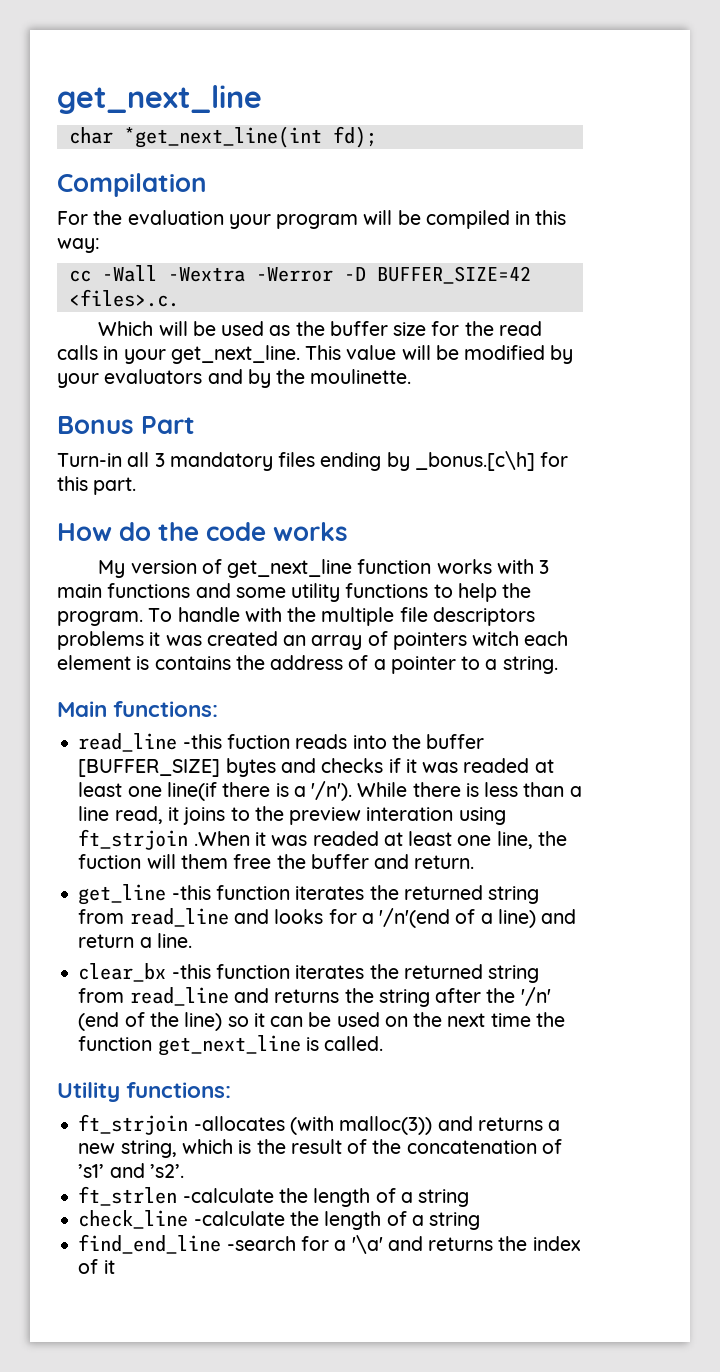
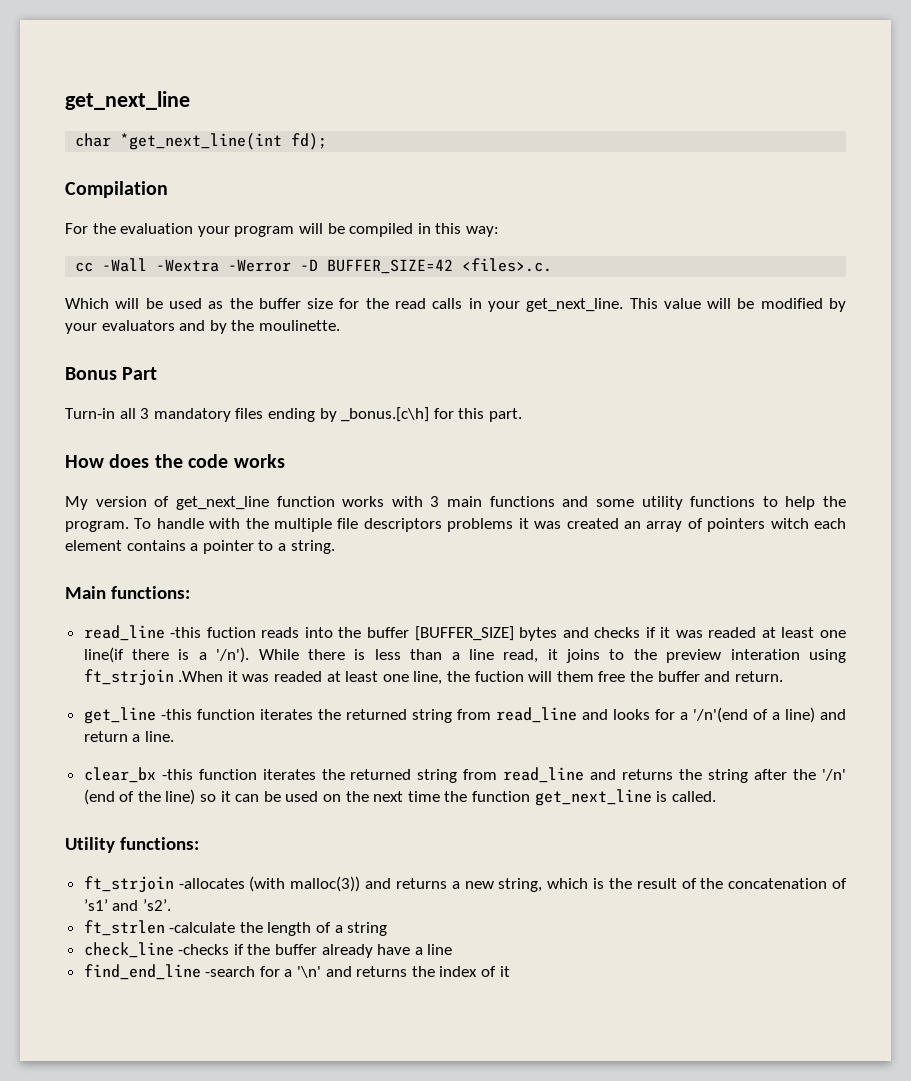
- How do the code works
+ How does the code works
- To handle with the multiple file descriptors problems it was created an array of pointers witch each element is contains the address of a pointer to a string.
+ To handle with the multiple file descriptors problems it was created an array of pointers witch each element contains a pointer to a string.
- check_line -calculate the length of a string
+ check_line -checks if the buffer already have a line
- find_end_line -search for a '\a' and returns the index of it
+ find_end_line -search for a '\n' and returns the index of it

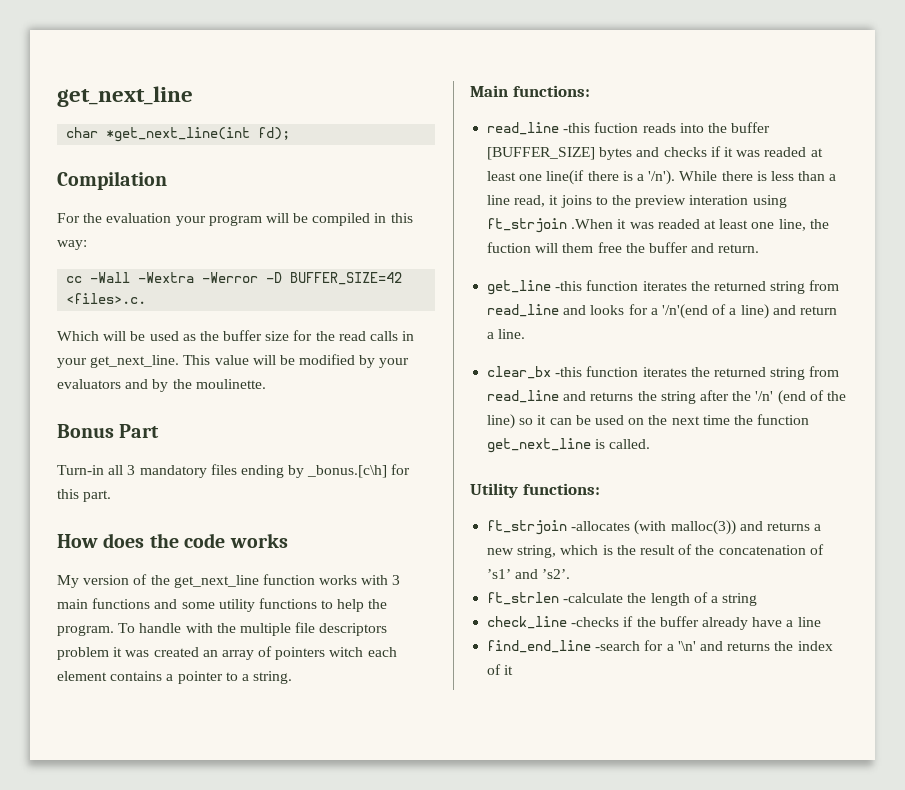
- My version of get_next_line function works with 3 main functions and some utility functions to help the program.
+ My version of the get_next_line function works with 3 main functions and some utility functions to help the program.
- To handle with the multiple file descriptors problems it was created an array of pointers witch each element contains a pointer to a string.
+ To handle with the multiple file descriptors problem it was created an array of pointers witch each element contains a pointer to a string.

